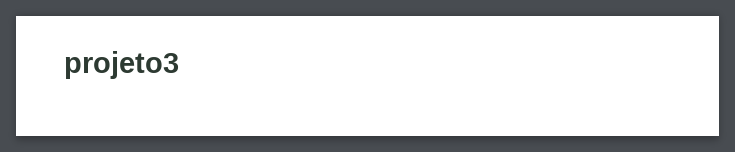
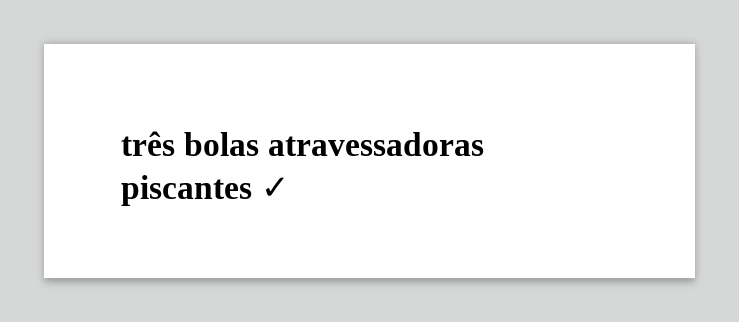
- projeto3
+ três bolas atravessadoras piscantes ✓

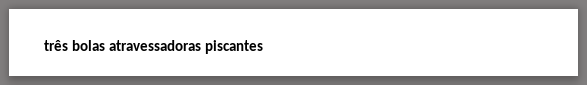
- três bolas atravessadoras piscantes ✓
+ três bolas atravessadoras piscantes

